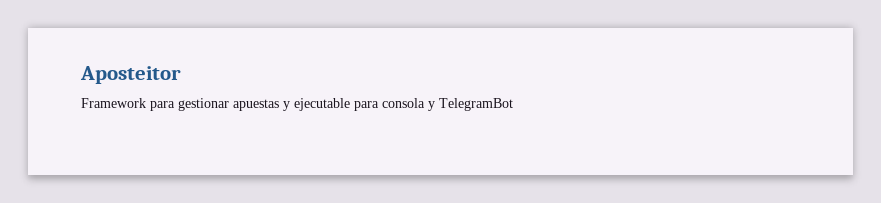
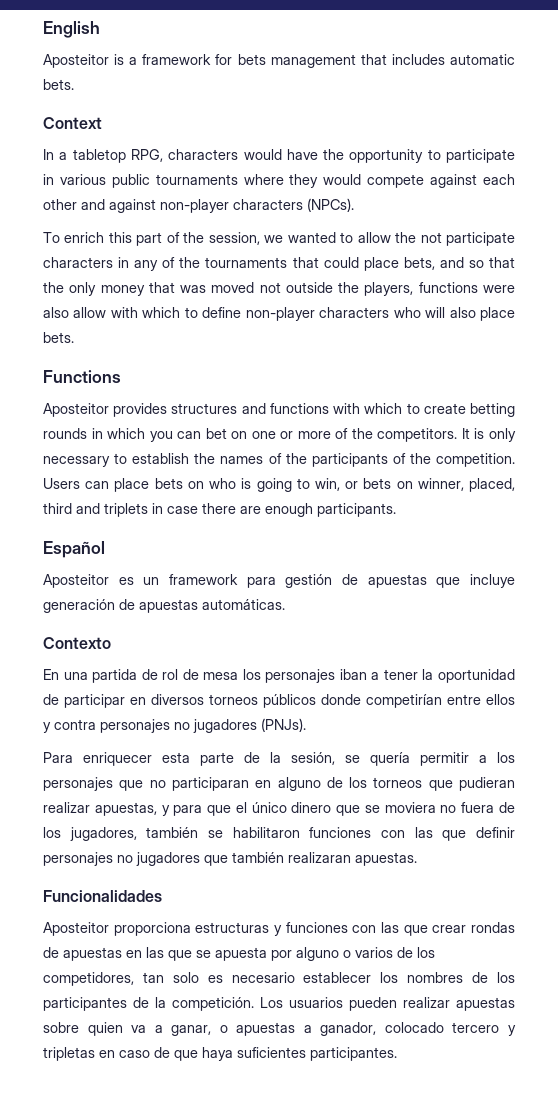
- Aposteitor
- Framework para gestionar apuestas y ejecutable para consola y TelegramBot
+ English
+ Aposteitor is a framework for bets management that includes automatic bets.
+ Context
+ In a tabletop RPG, characters would have the opportunity to participate in various public tournaments where they would compete against each other and against non-player characters (NPCs).
+ To enrich this part of the session, we wanted to allow the not participate characters in any of the tournaments that could place bets, and so that the only money that was moved not outside the players, functions were also allow with which to define non-player characters who will also place bets.
+ Functions
+ Aposteitor provides structures and functions with which to create betting rounds in which you can bet on one or more of the competitors. It is only necessary to establish the names of the participants of the competition. Users can place bets on who is going to win, or bets on winner, placed, third and triplets in case there are enough participants.
+ Español
+ Aposteitor es un framework para gestión de apuestas que incluye generación de apuestas automáticas.
+ Contexto
+ En una partida de rol de mesa los personajes iban a tener la oportunidad de participar en diversos torneos públicos donde competirían entre ellos y contra personajes no jugadores (PNJs).
+ Para enriquecer esta parte de la sesión, se quería permitir a los personajes que no participaran en alguno de los torneos que pudieran realizar apuestas, y para que el único dinero que se moviera no fuera de los jugadores, también se habilitaron funciones con las que definir personajes no jugadores que también realizaran apuestas.
+ Funcionalidades
+ Aposteitor proporciona estructuras y funciones con las que crear rondas de apuestas en las que se apuesta por alguno o varios de los competidores, tan solo es necesario establecer los nombres de los participantes de la competición. Los usuarios pueden realizar apuestas sobre quien va a ganar, o apuestas a ganador, colocado tercero y tripletas en caso de que haya suficientes participantes.

